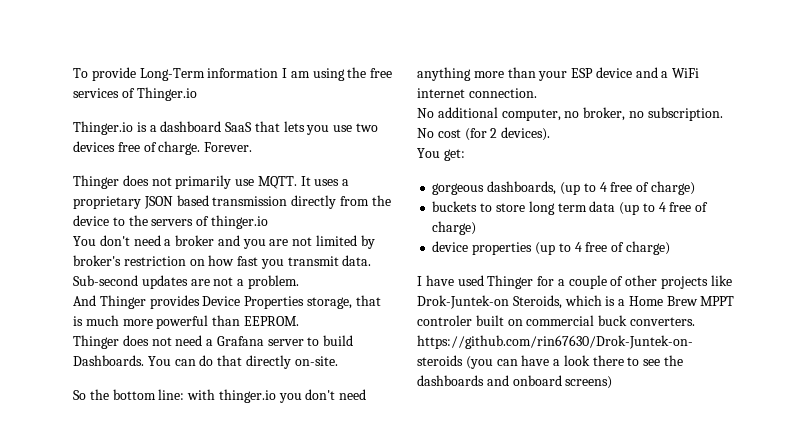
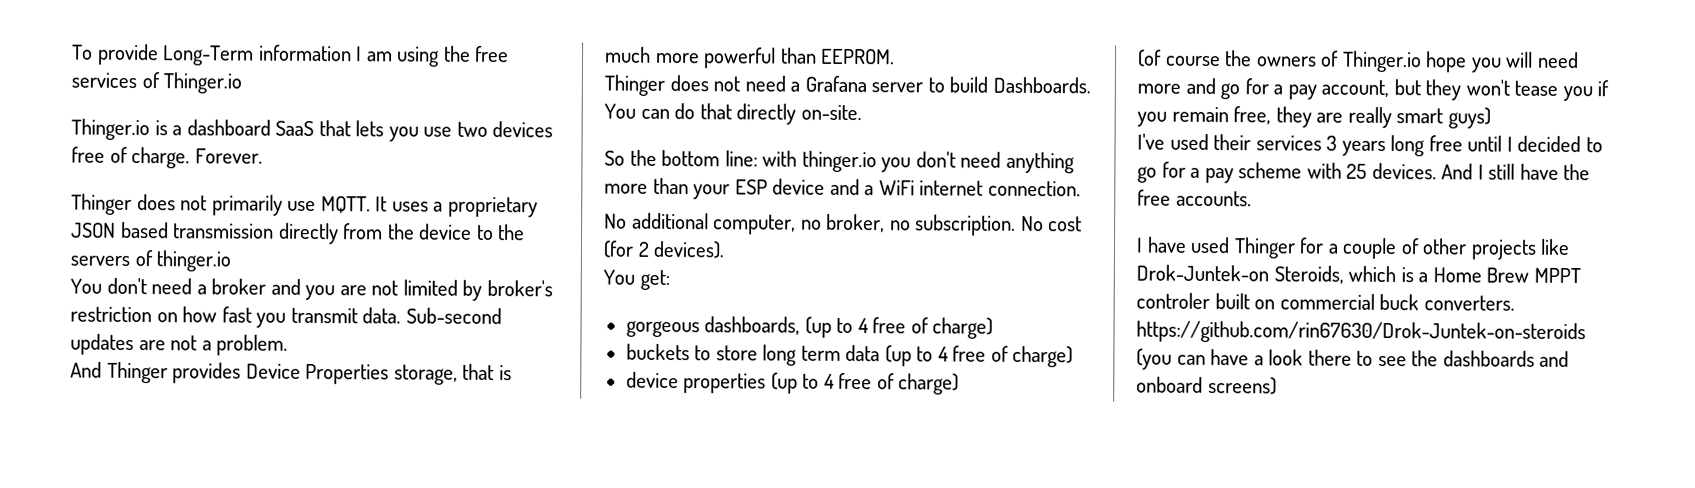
+ (of course the owners of Thinger.io hope you will need more and go for a pay account, but they won't tease you if you remain free, they are really smart guys)
+ I've used their services 3 years long free until I decided to go for a pay scheme with 25 devices. And I still have the free accounts.

